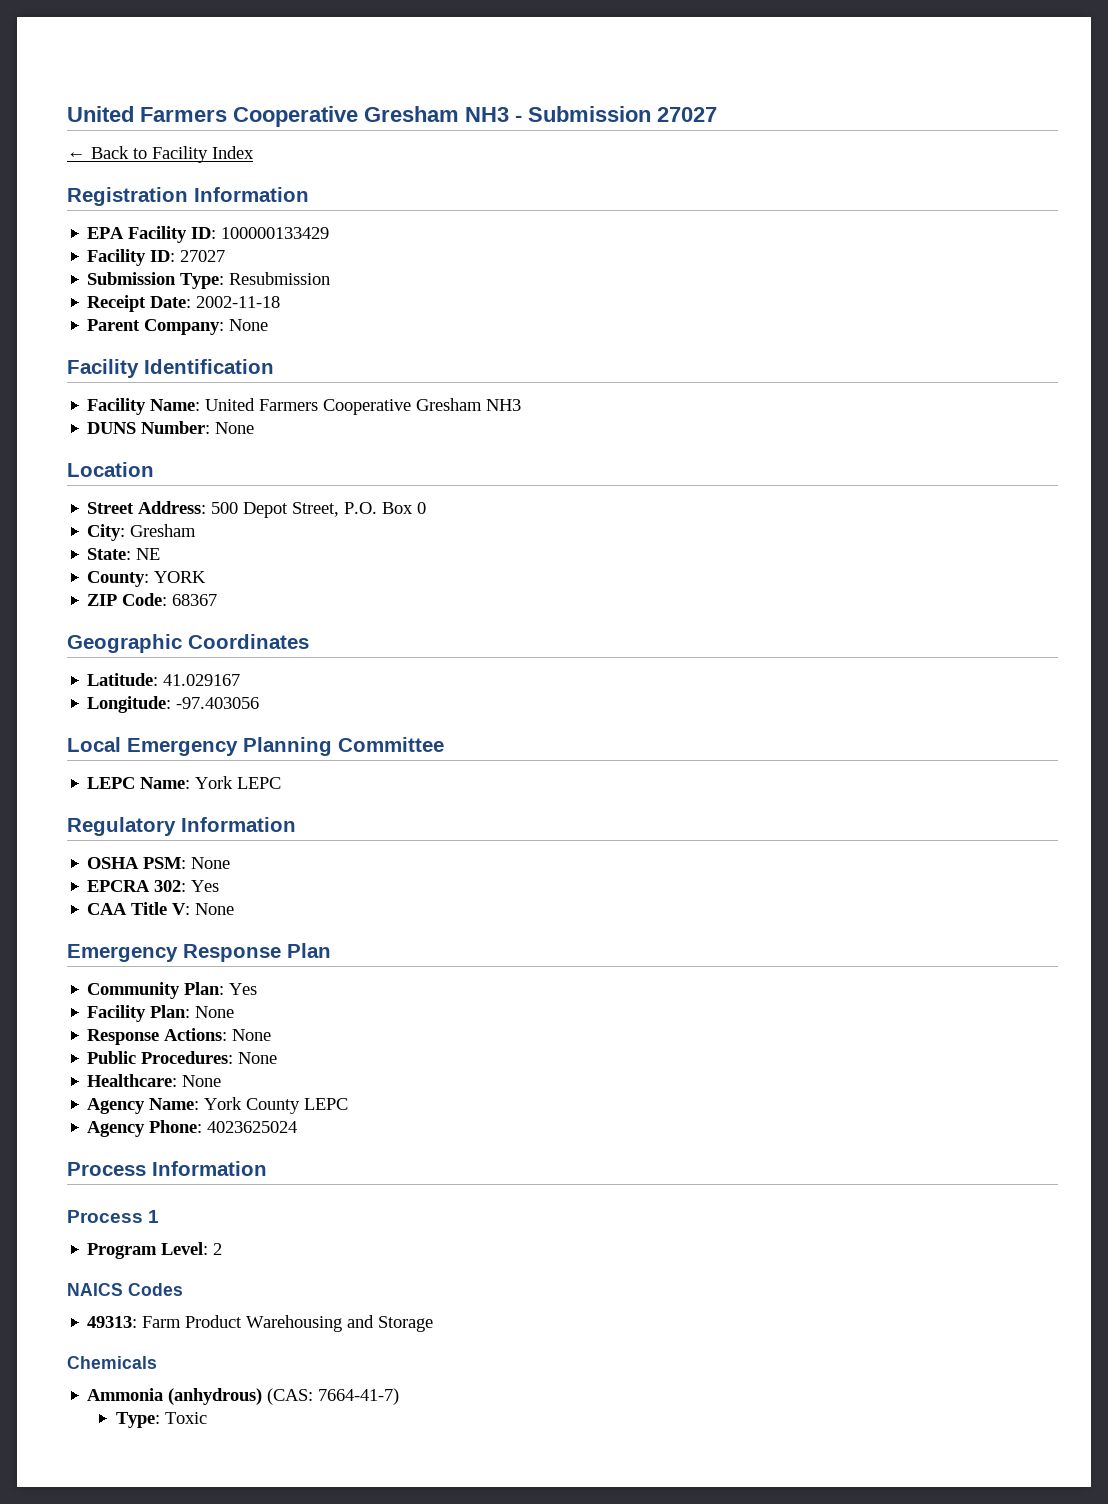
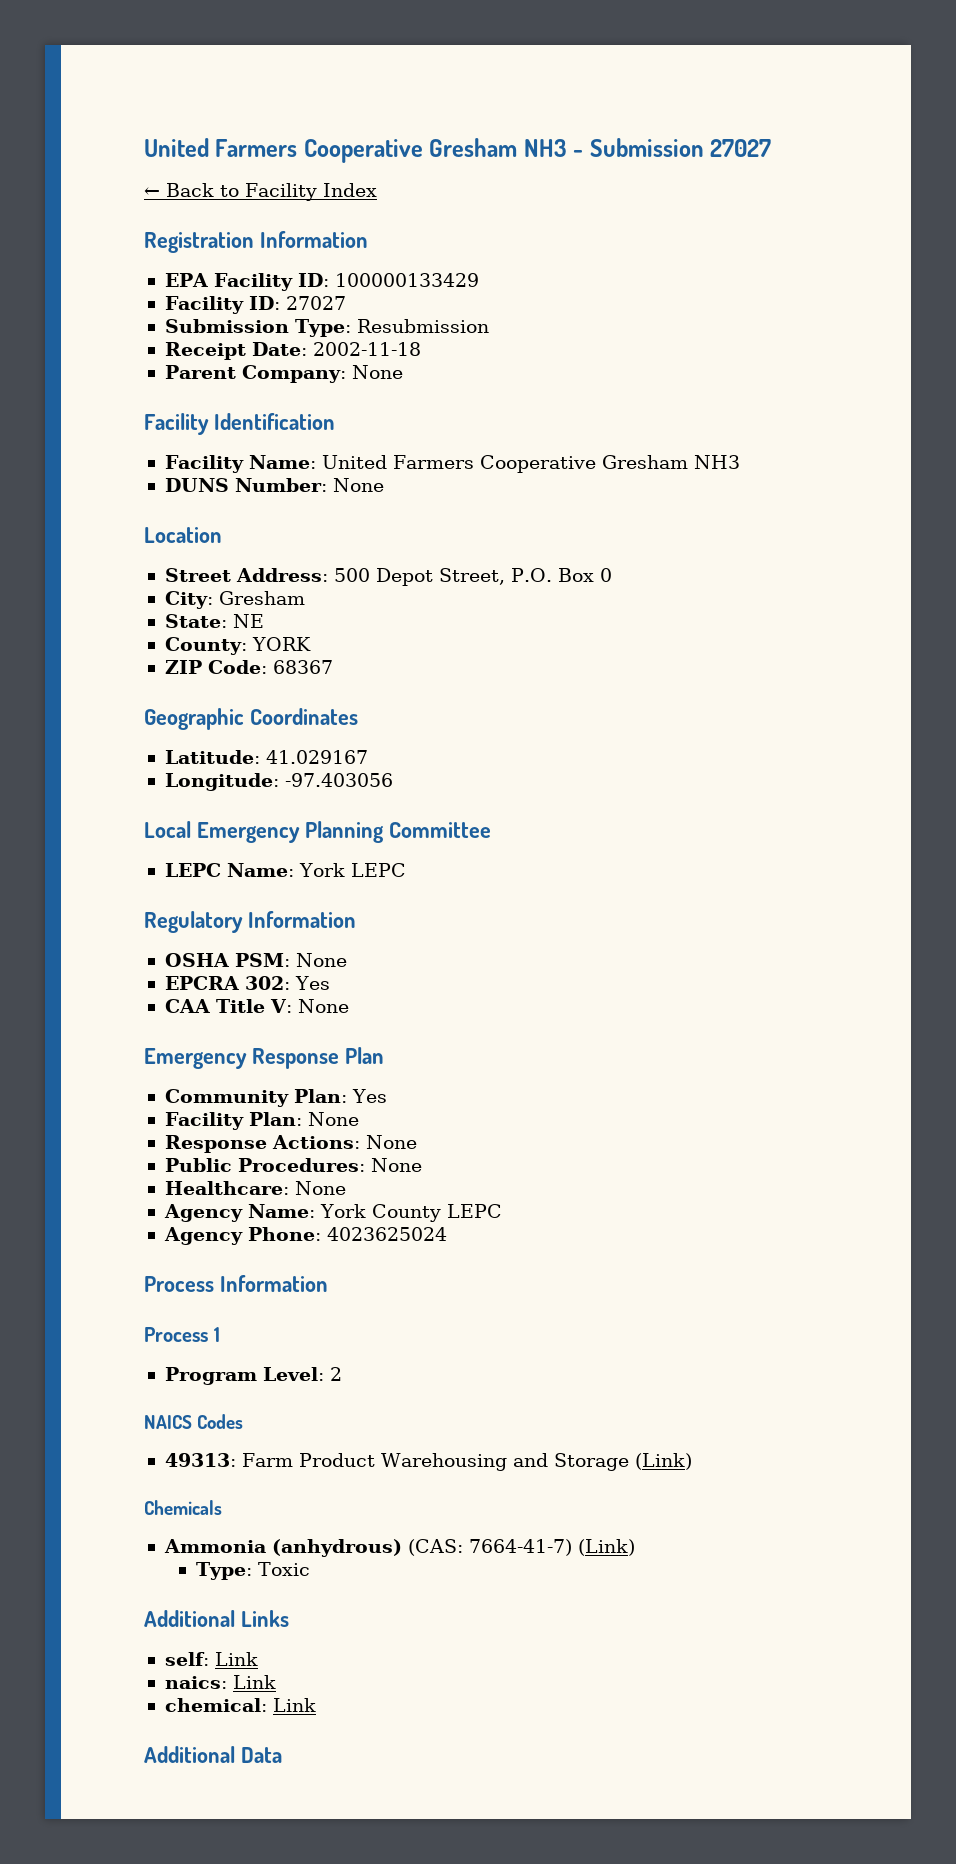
- 49313: Farm Product Warehousing and Storage
+ 49313: Farm Product Warehousing and Storage (Link)
- Ammonia (anhydrous) (CAS: 7664-41-7)
+ Ammonia (anhydrous) (CAS: 7664-41-7) (Link)
+ Additional Links
+ self: Link
+ naics: Link
+ chemical: Link
+ Additional Data

